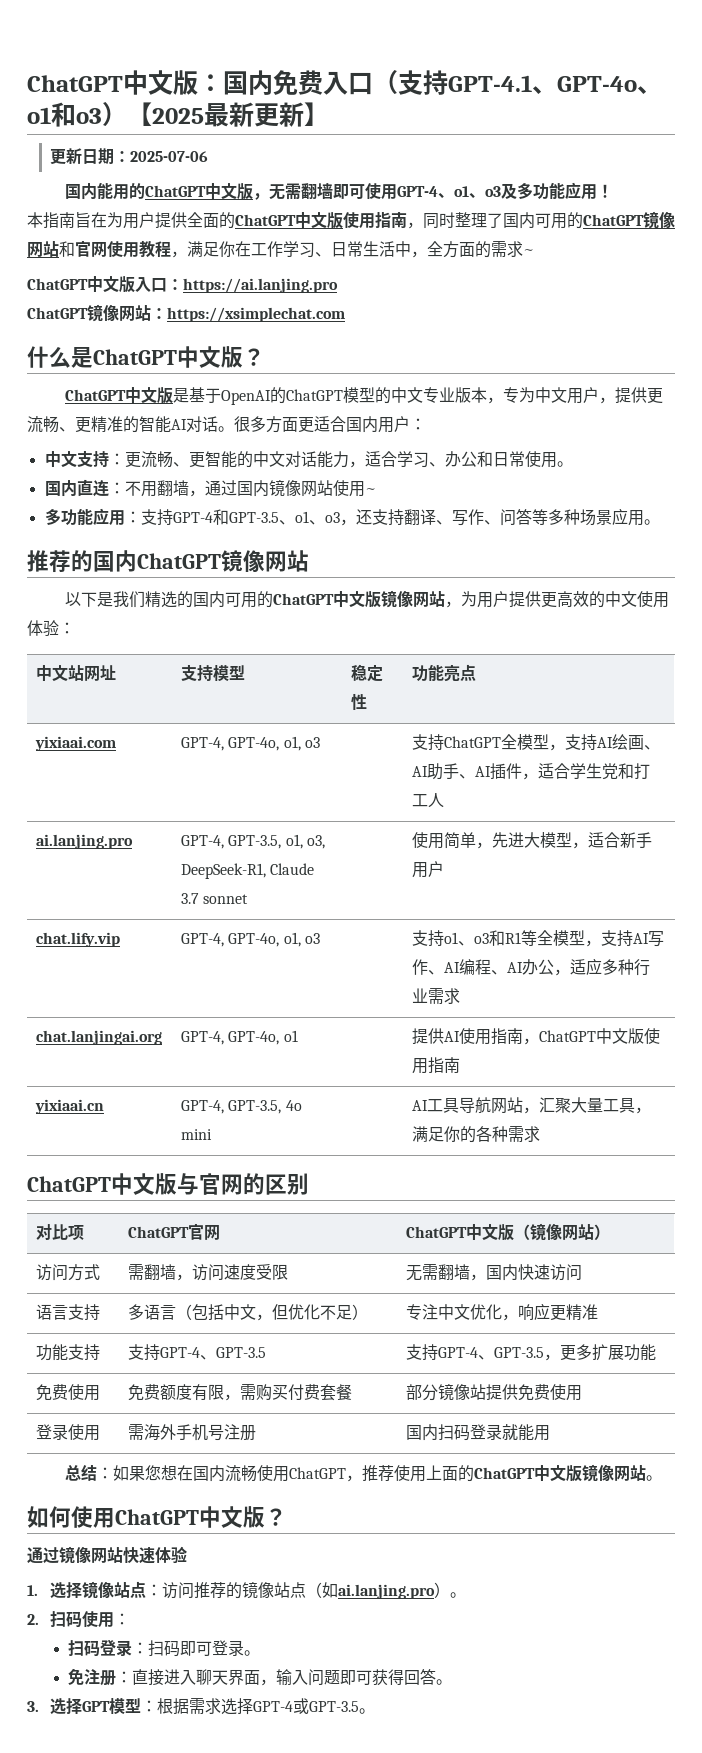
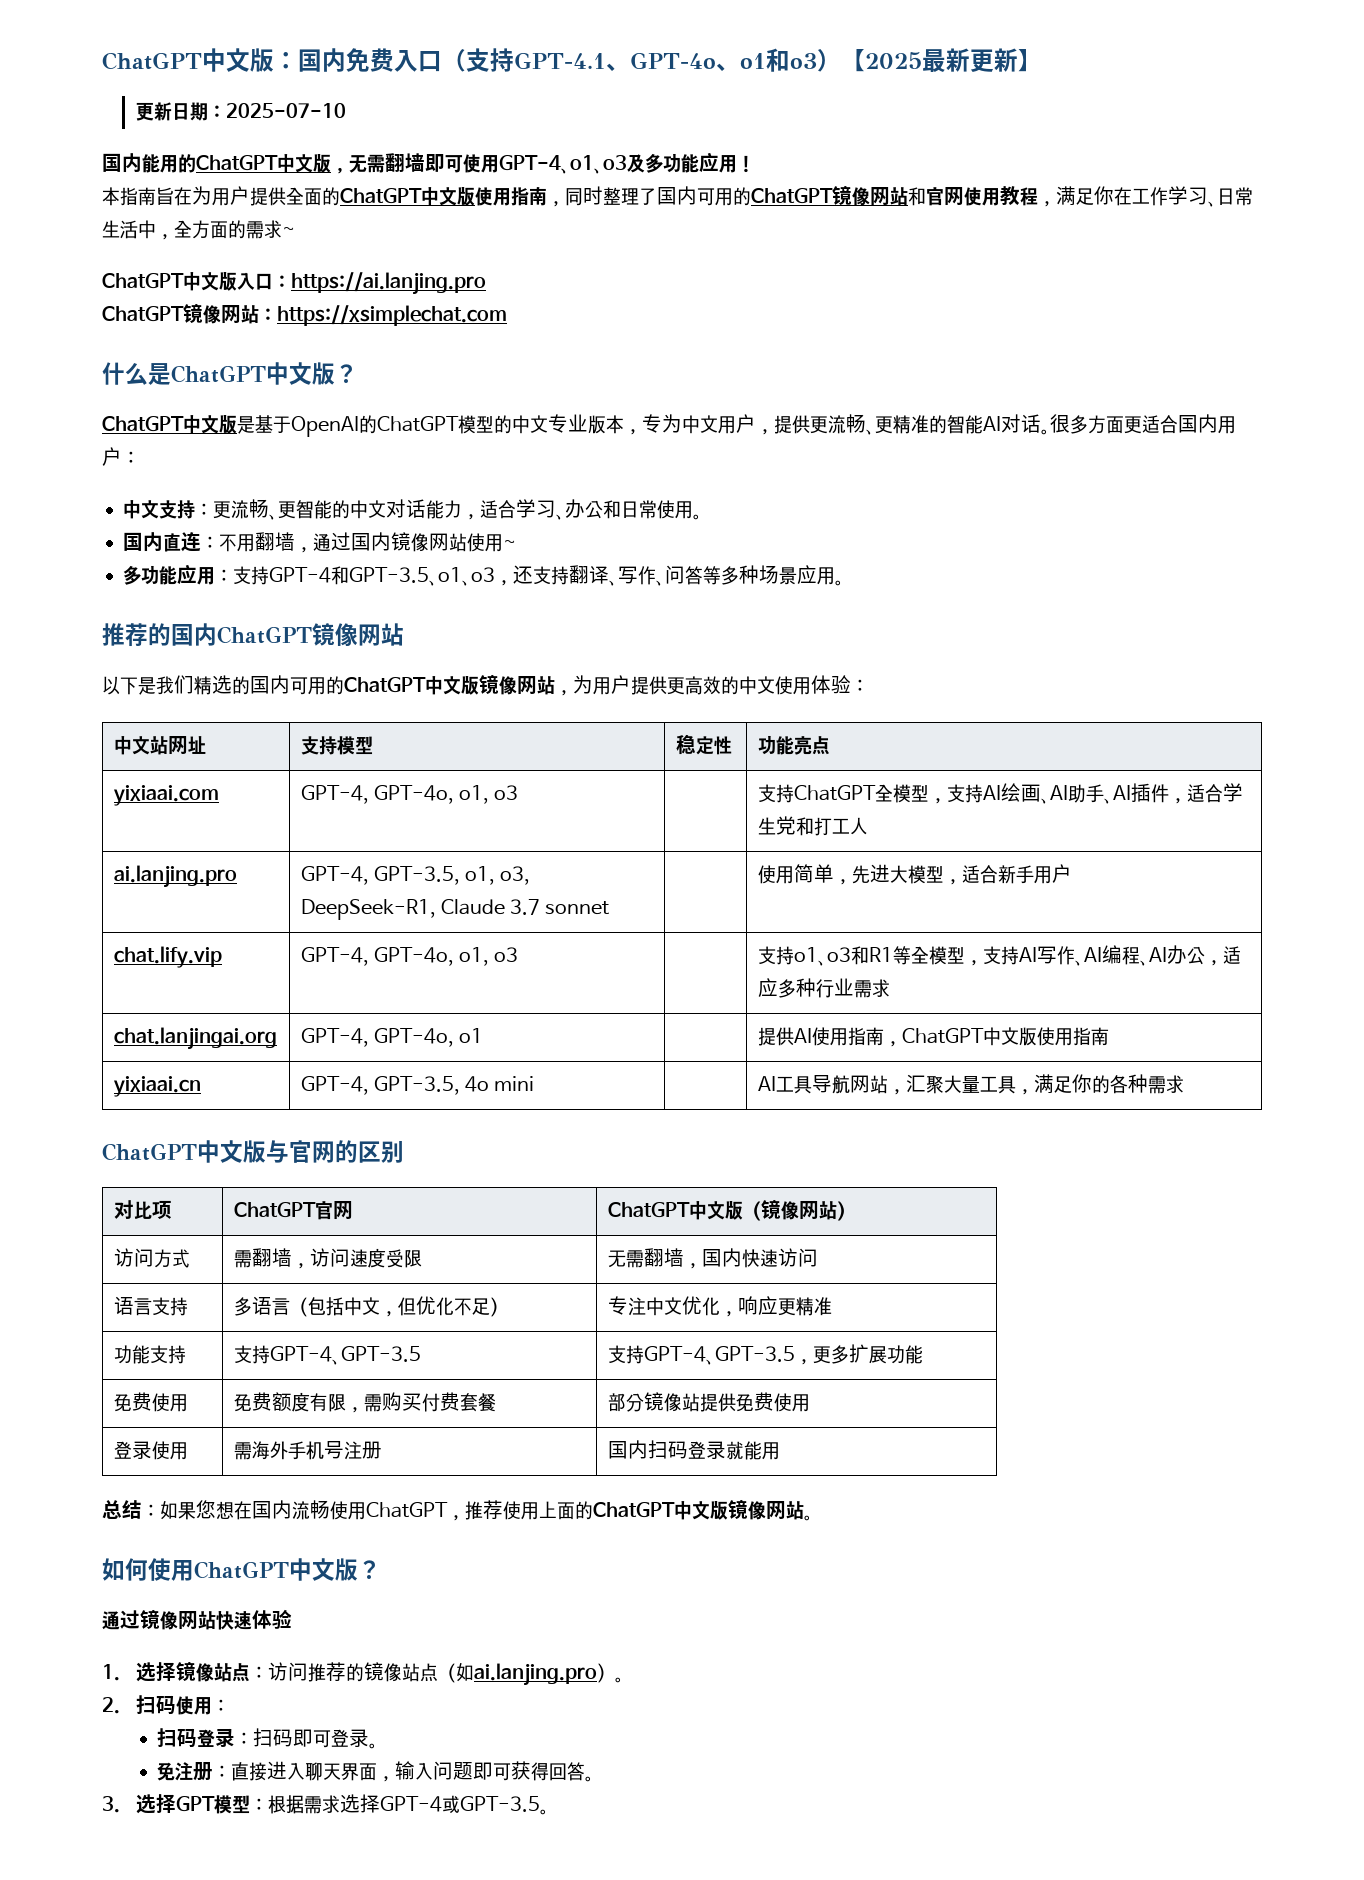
- 更新日期：2025-07-06
+ 更新日期：2025-07-10

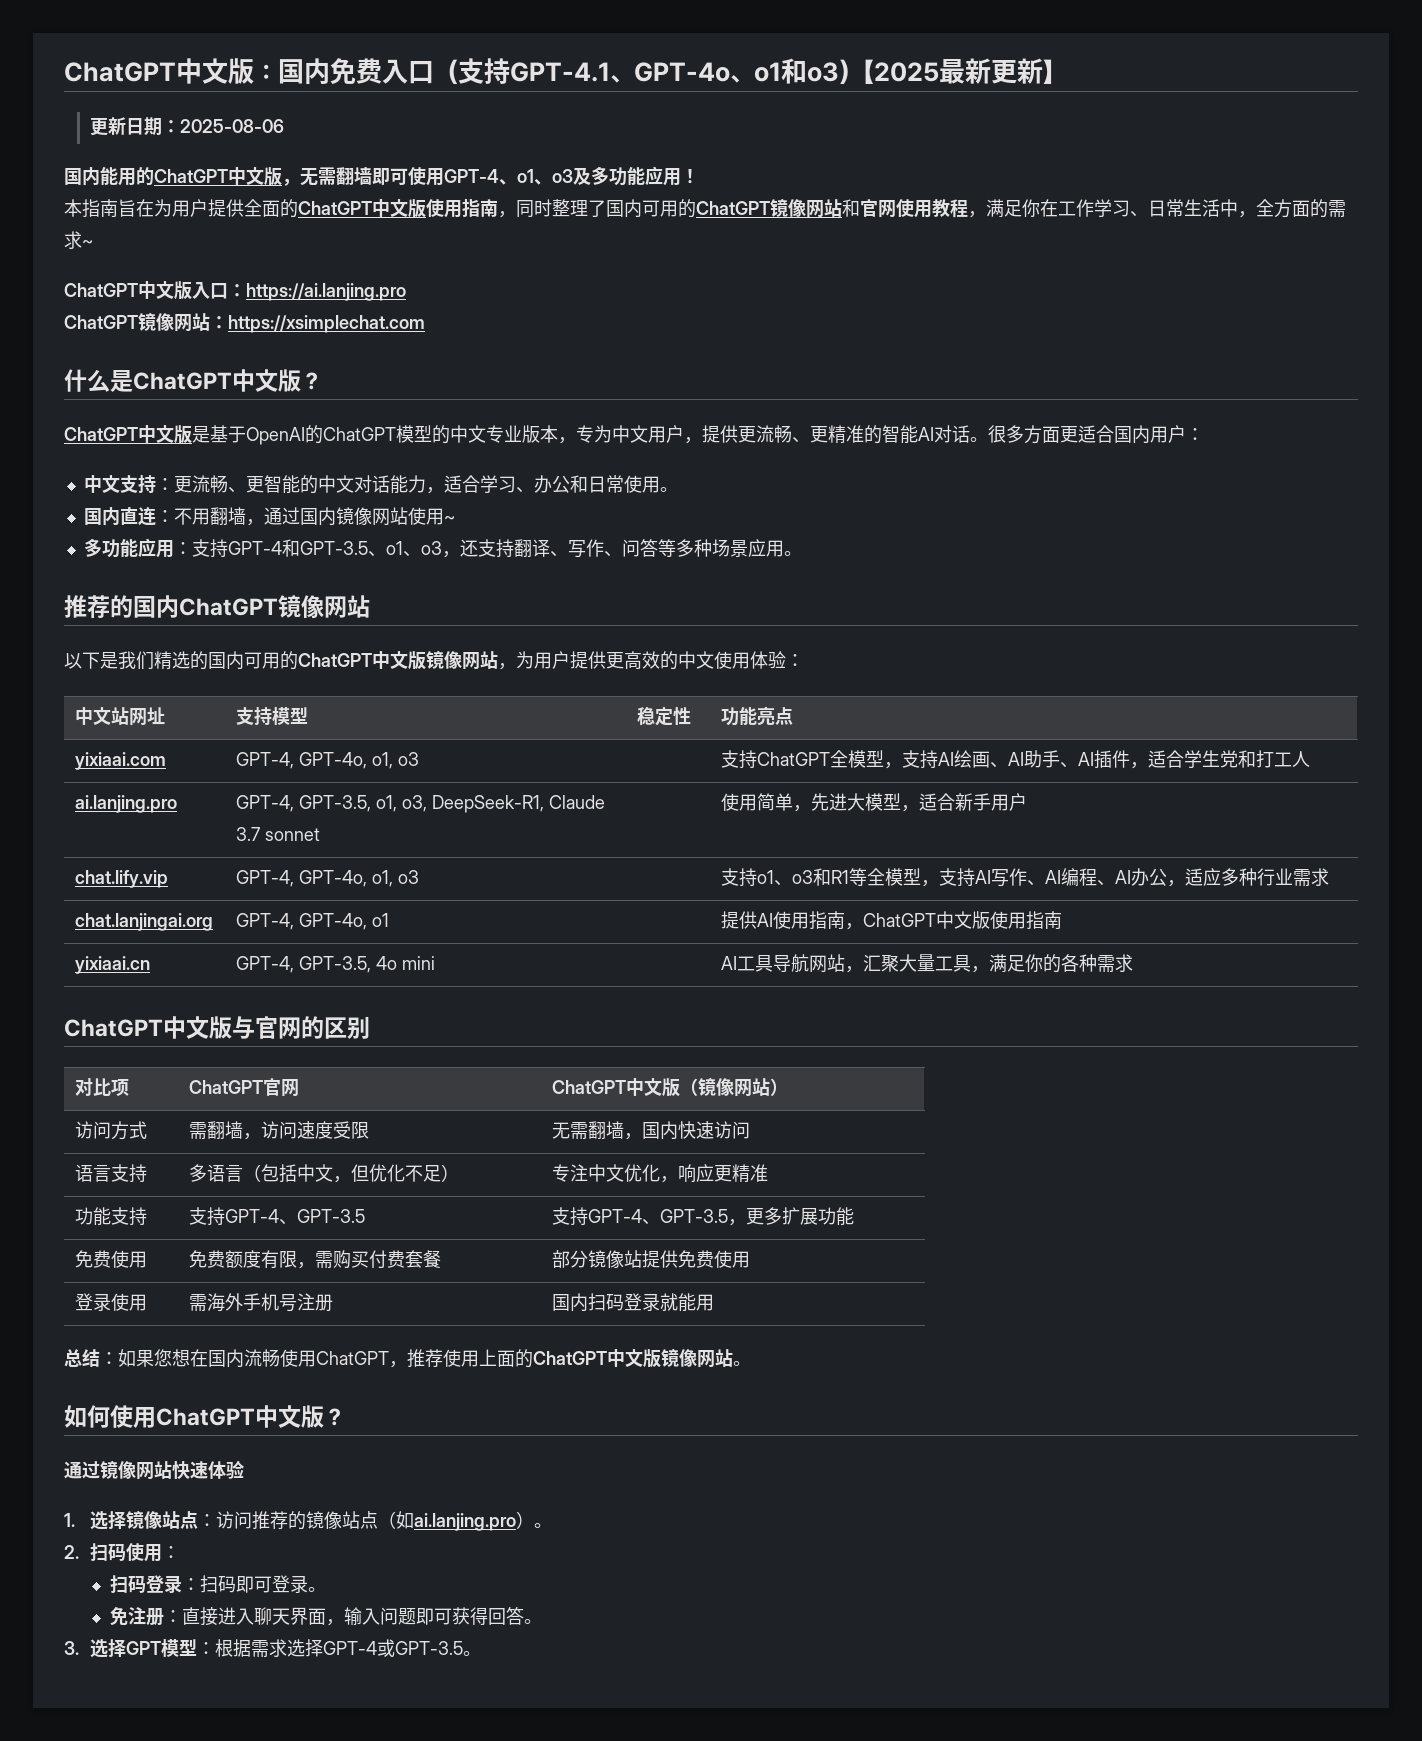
- 更新日期：2025-07-10
+ 更新日期：2025-08-06

